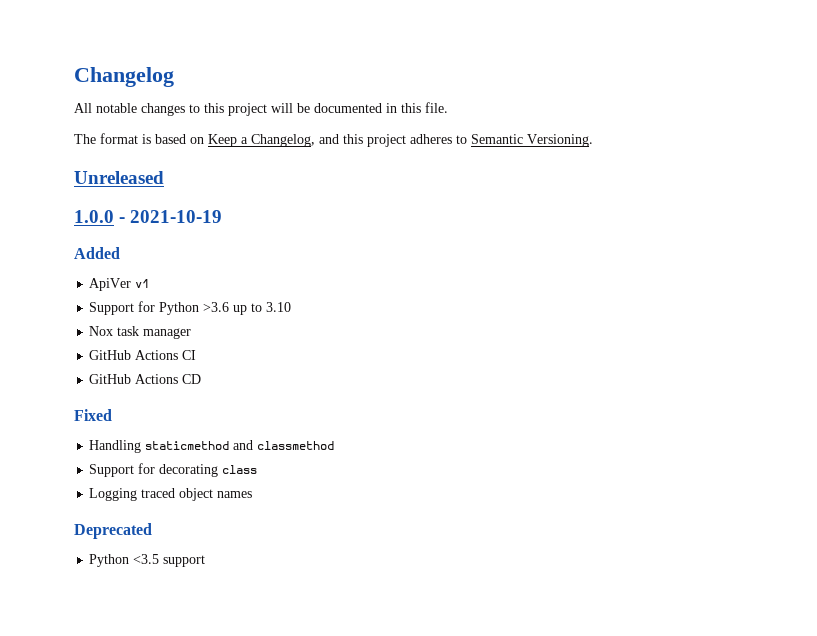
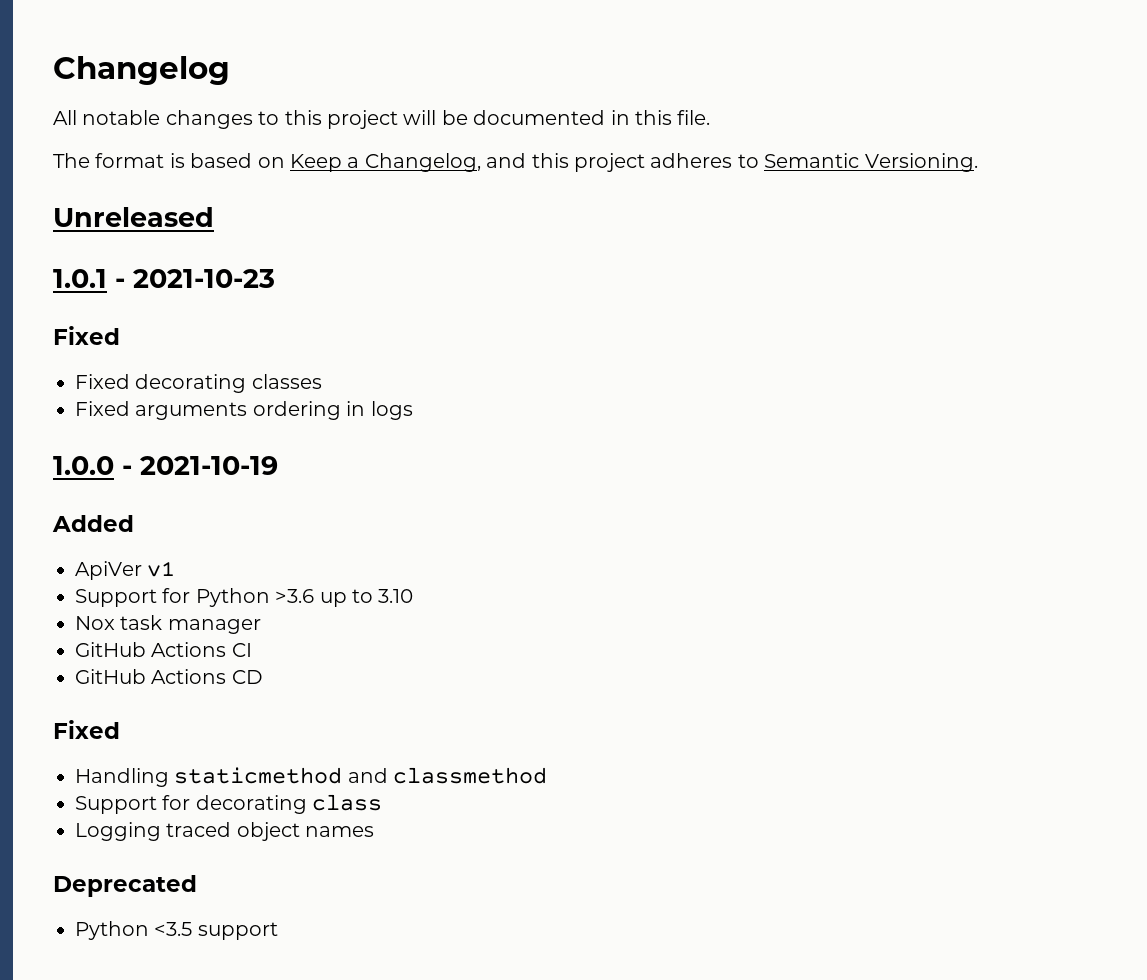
+ 1.0.1 - 2021-10-23
+ Fixed
+ Fixed decorating classes
+ Fixed arguments ordering in logs

